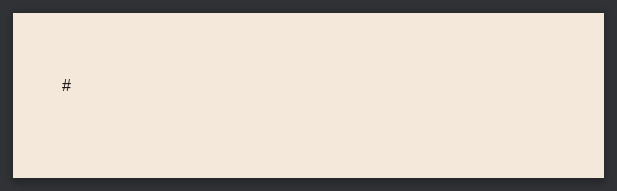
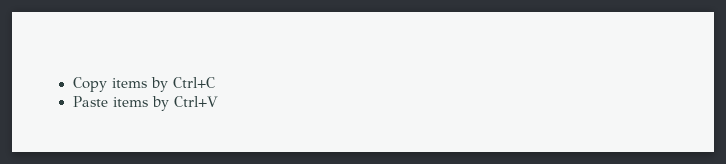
- #
+ Copy items by Ctrl+C
+ Paste items by Ctrl+V

